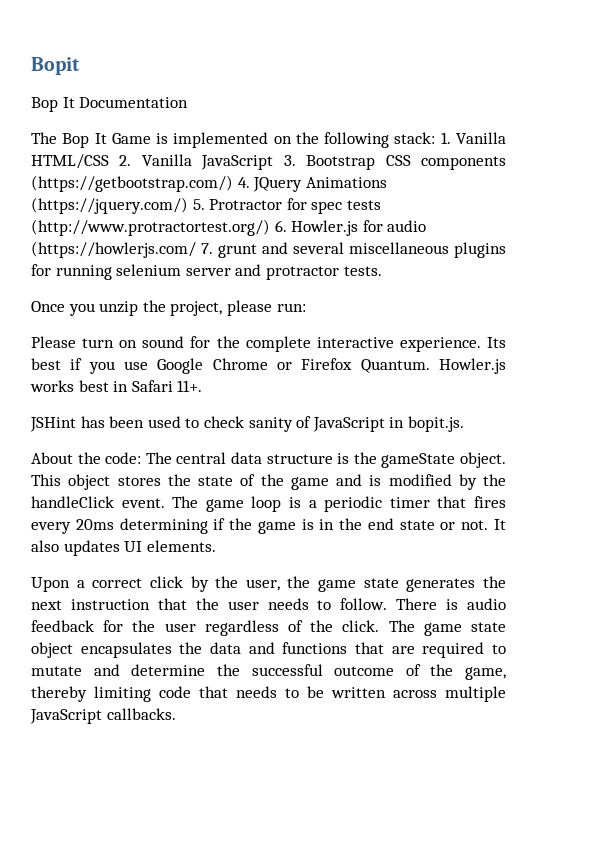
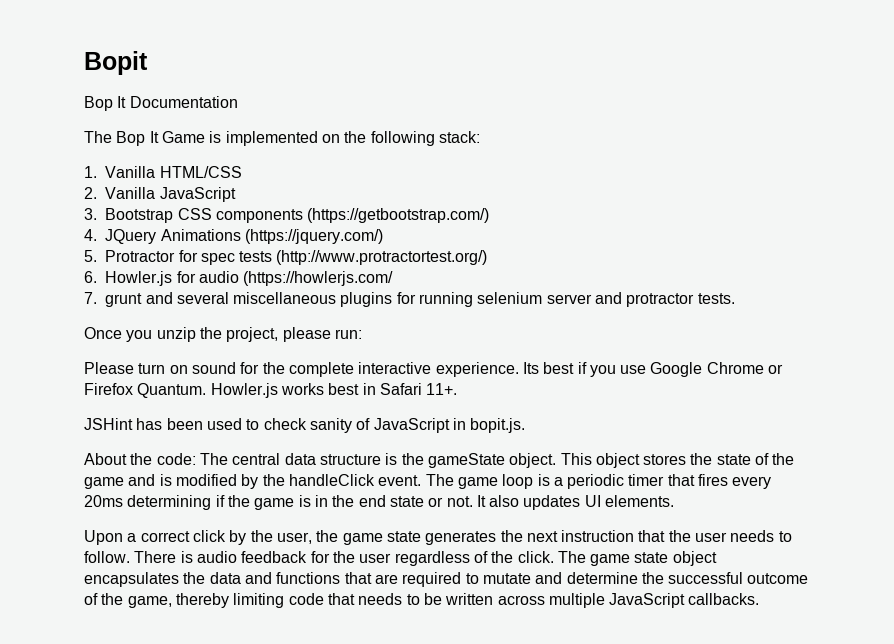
- The Bop It Game is implemented on the following stack: 1. Vanilla HTML/CSS 2. Vanilla JavaScript 3. Bootstrap CSS components (https://getbootstrap.com/) 4. JQuery Animations (https://jquery.com/) 5. Protractor for spec tests (http://www.protractortest.org/) 6. Howler.js for audio (https://howlerjs.com/ 7. grunt and several miscellaneous plugins for running selenium server and protractor tests.
+ The Bop It Game is implemented on the following stack:
+ 1. Vanilla HTML/CSS
+ 2. Vanilla JavaScript
+ 3. Bootstrap CSS components (https://getbootstrap.com/)
+ 4. JQuery Animations (https://jquery.com/)
+ 5. Protractor for spec tests (http://www.protractortest.org/)
+ 6. Howler.js for audio (https://howlerjs.com/
+ 7. grunt and several miscellaneous plugins for running selenium server and protractor tests.

